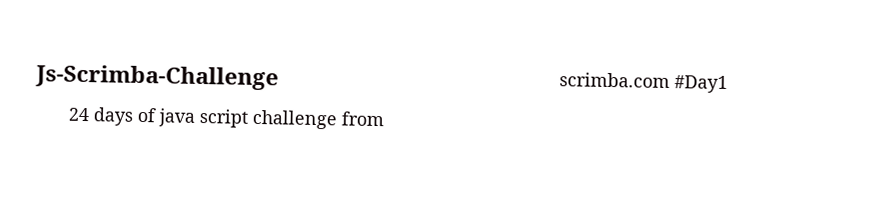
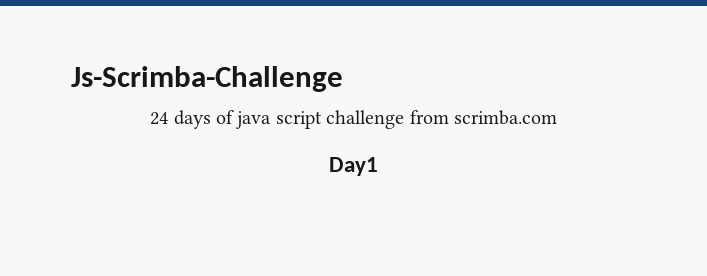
- 24 days of java script challenge from scrimba.com #Day1
+ 24 days of java script challenge from scrimba.com
+ Day1

